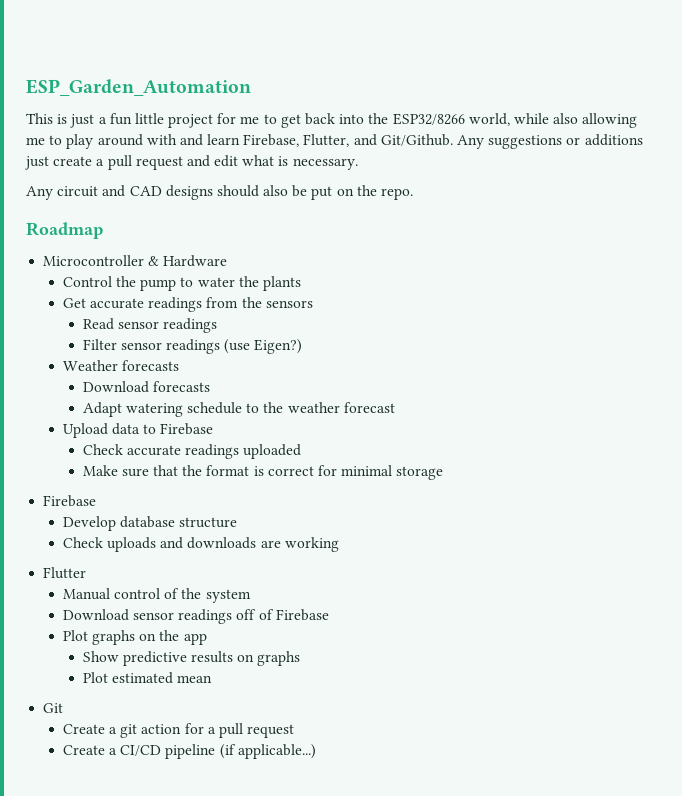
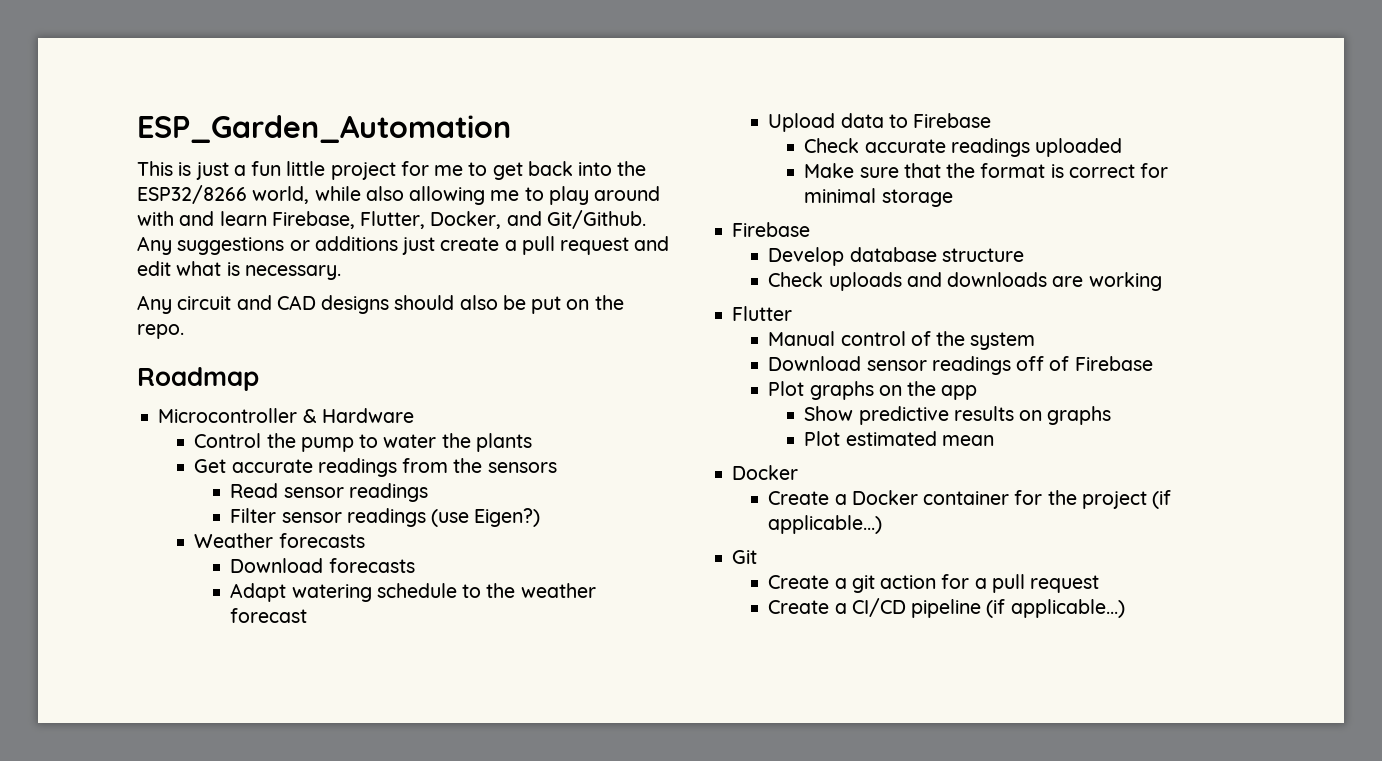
- This is just a fun little project for me to get back into the ESP32/8266 world, while also allowing me to play around with and learn Firebase, Flutter, and Git/Github.
+ This is just a fun little project for me to get back into the ESP32/8266 world, while also allowing me to play around with and learn Firebase, Flutter, Docker, and Git/Github.
  Plot estimated mean
+ Docker
+ Create a Docker container for the project (if applicable...)

